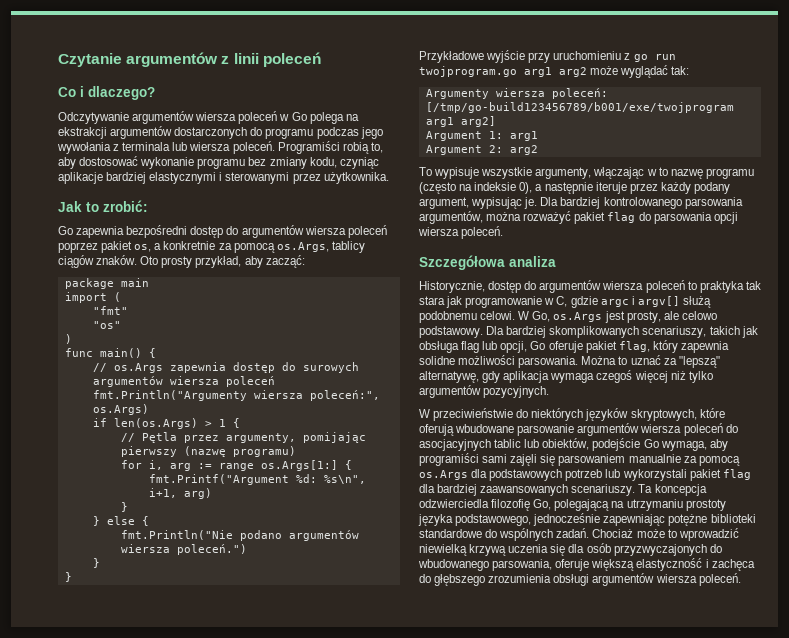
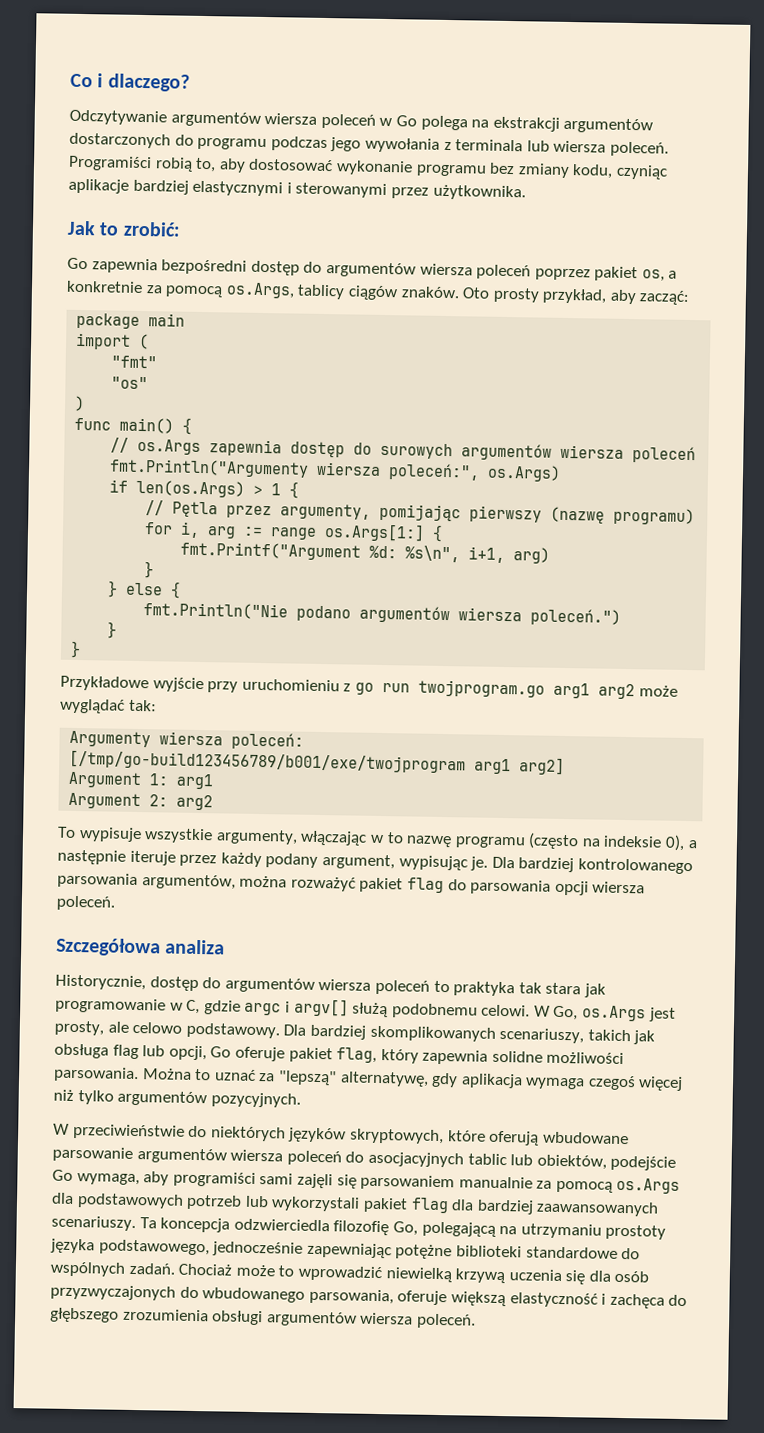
- Czytanie argumentów z linii poleceń

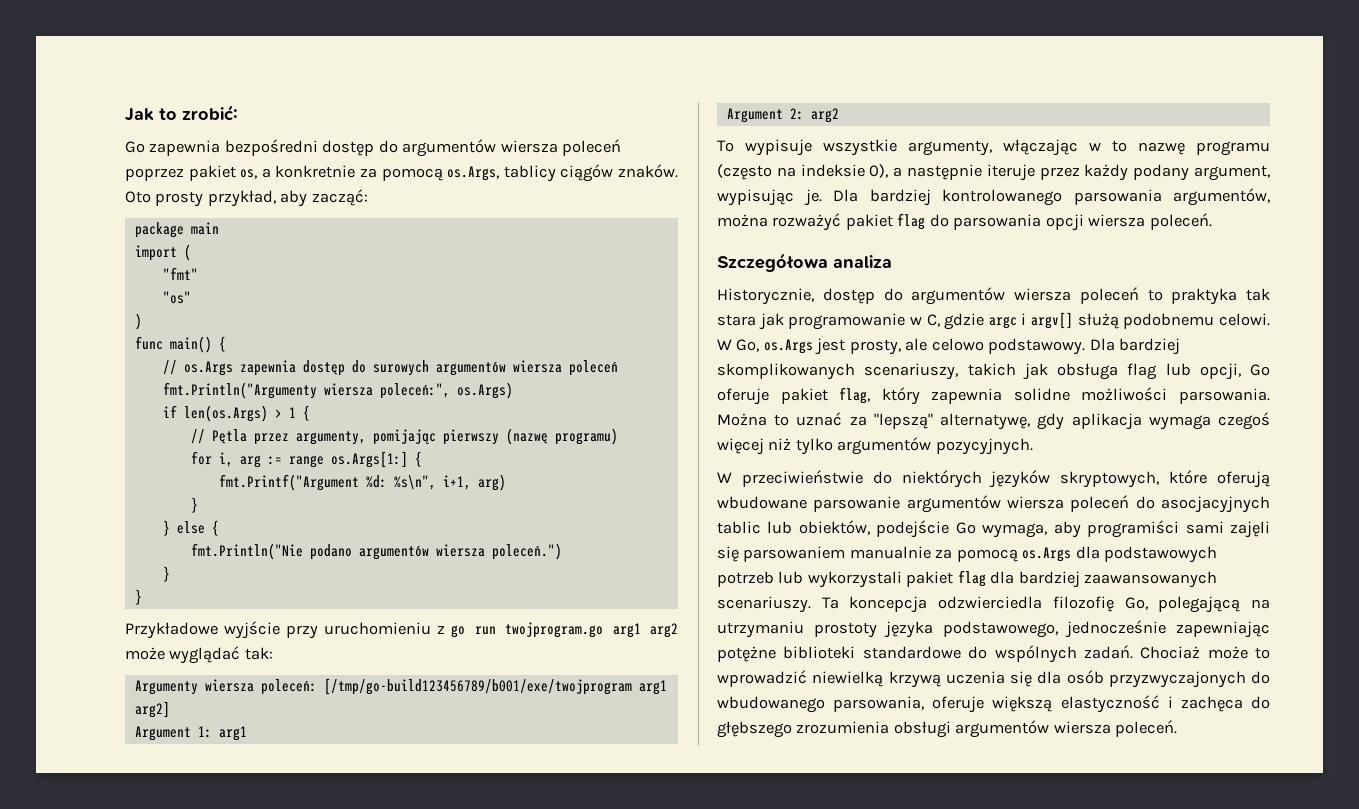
- Co i dlaczego?
- Odczytywanie argumentów wiersza poleceń w Go polega na ekstrakcji argumentów dostarczonych do programu podczas jego wywołania z terminala lub wiersza poleceń. Programiści robią to, aby dostosować wykonanie programu bez zmiany kodu, czyniąc aplikacje bardziej elastycznymi i sterowanymi przez użytkownika.

